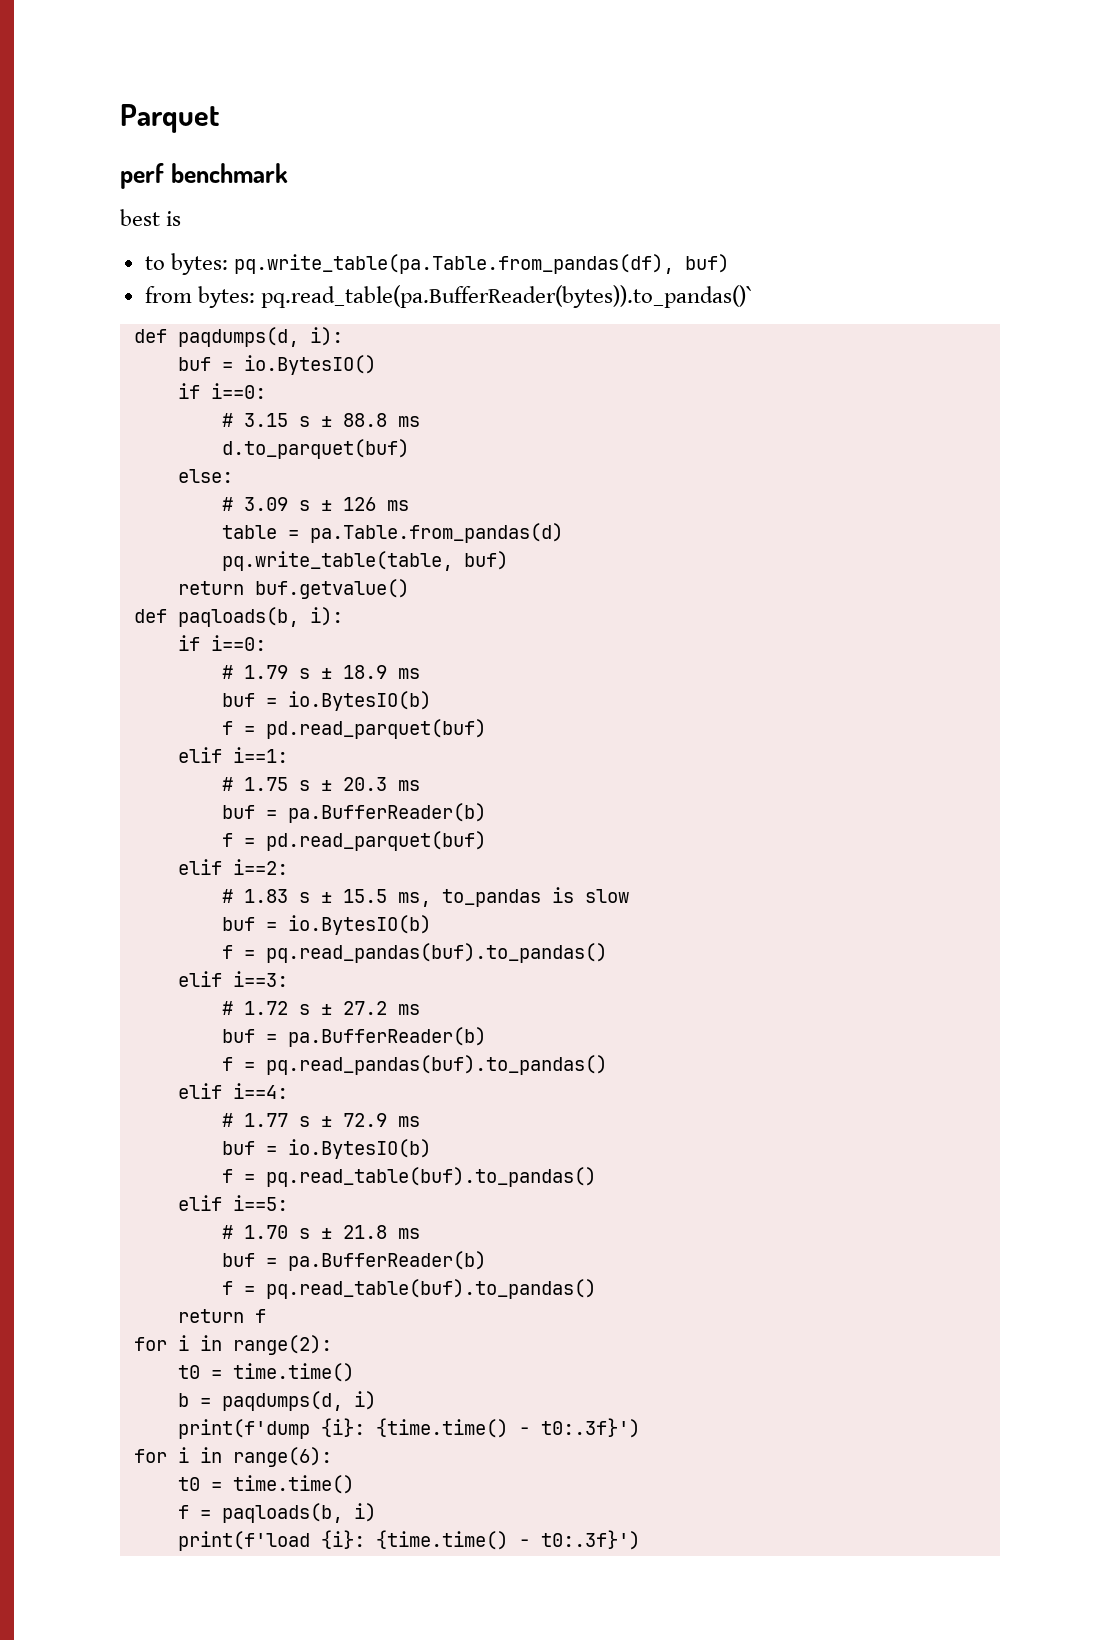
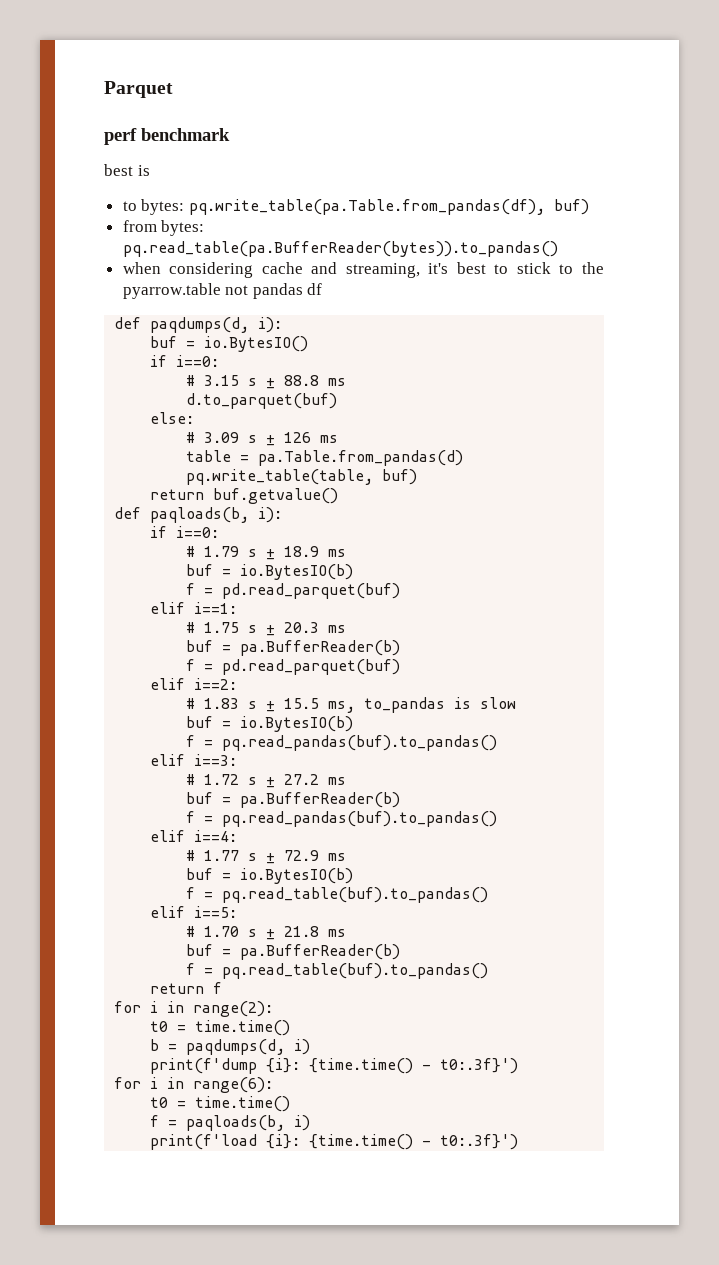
- from bytes: pq.read_table(pa.BufferReader(bytes)).to_pandas()`
+ from bytes: pq.read_table(pa.BufferReader(bytes)).to_pandas()
+ when considering cache and streaming, it's best to stick to the pyarrow.table not pandas df

